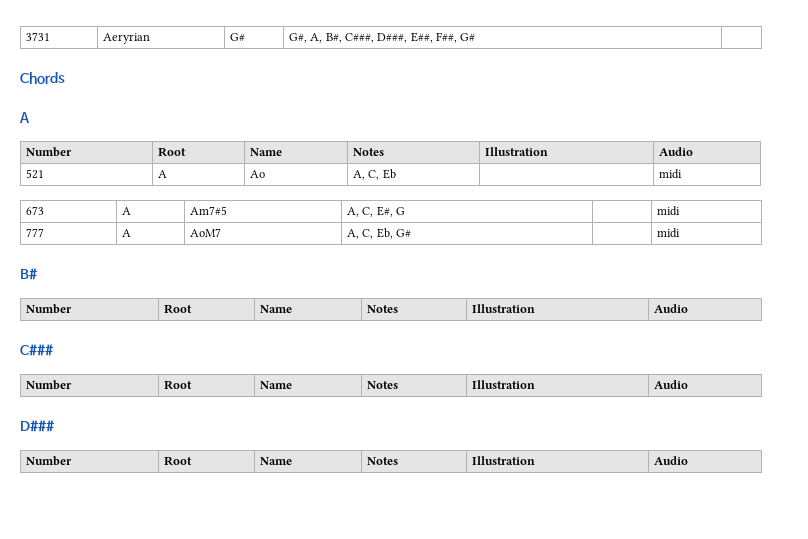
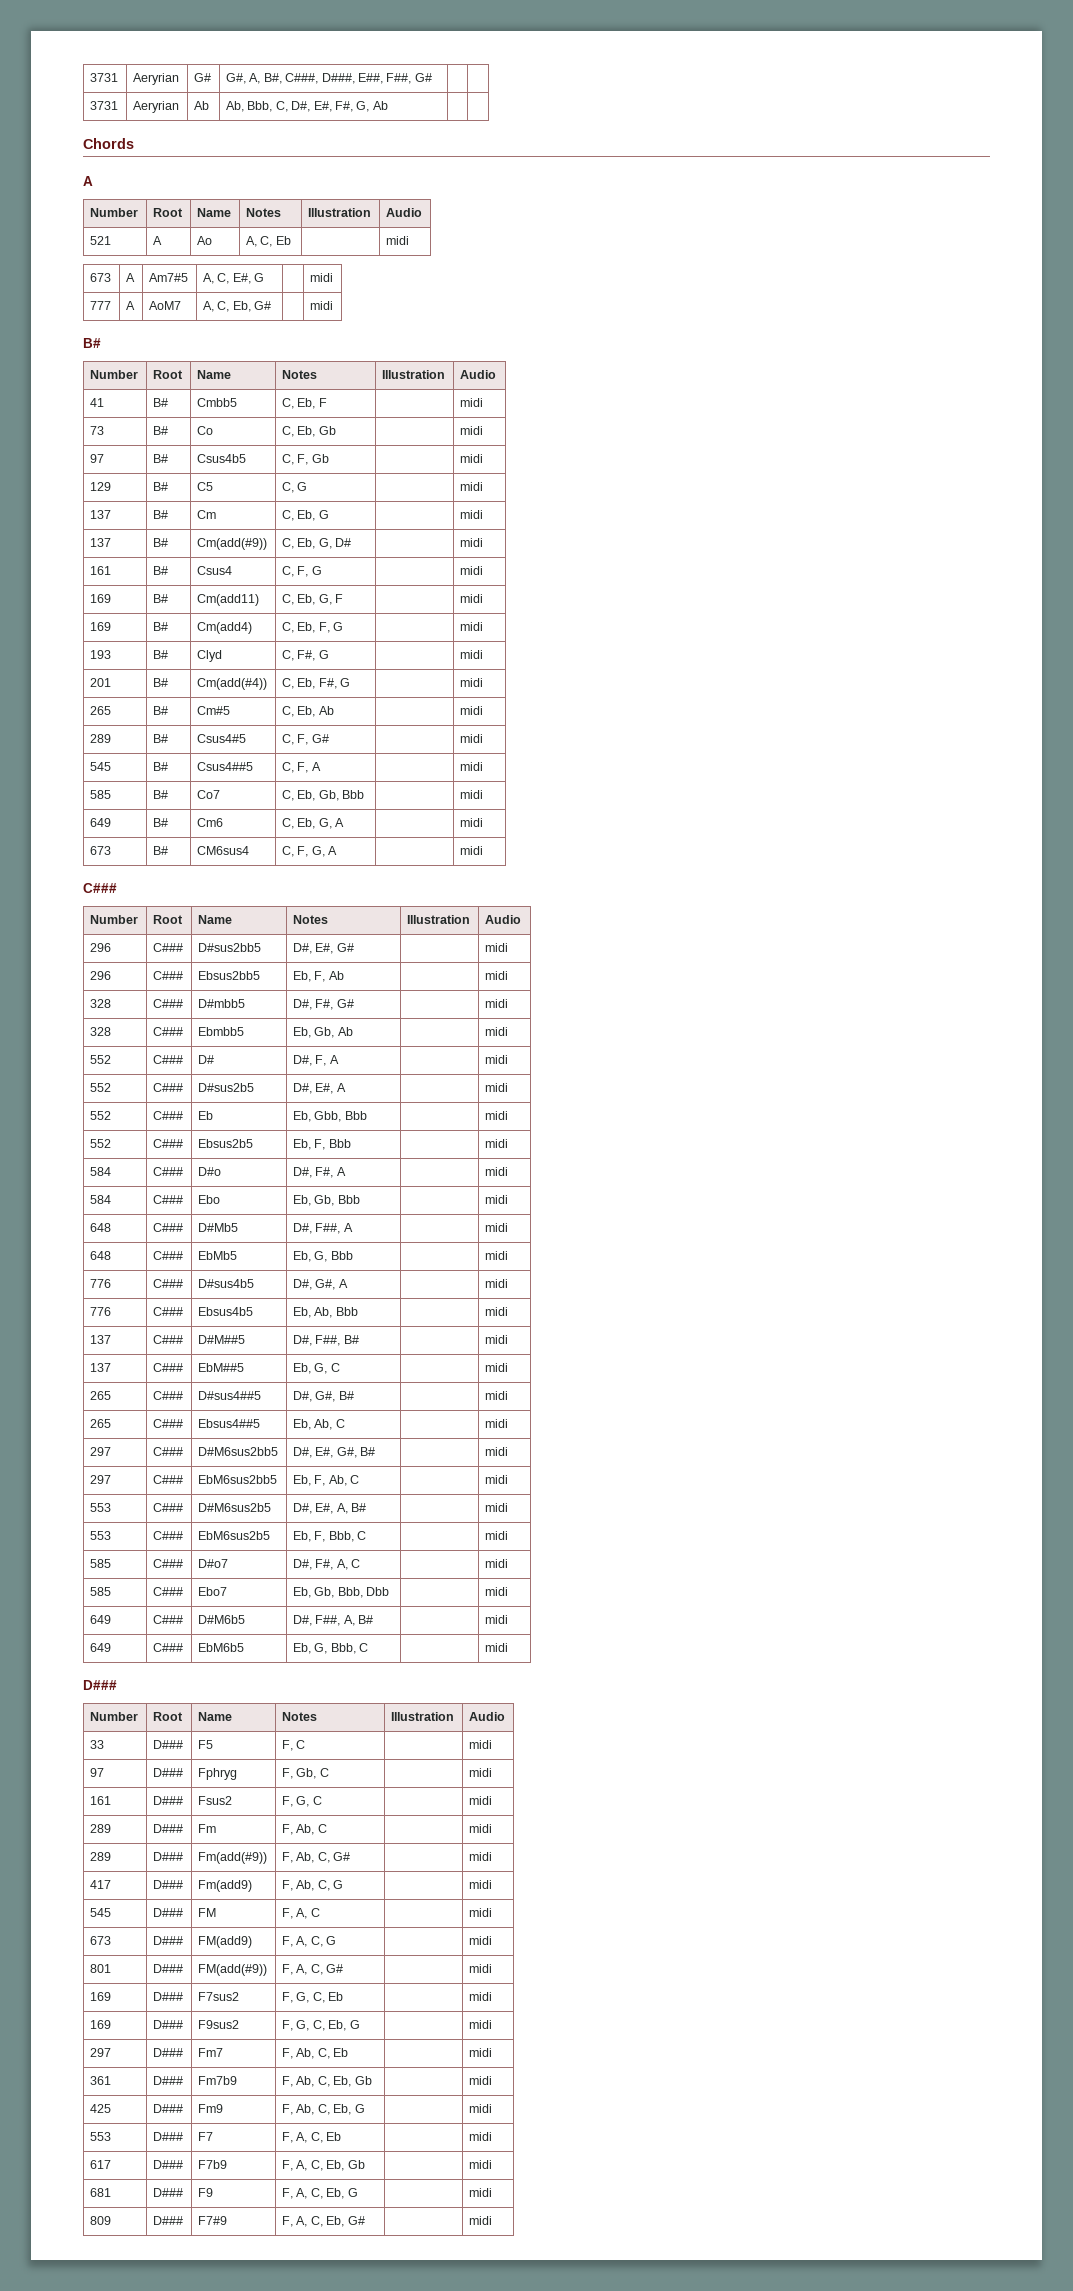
- 3731 | Aeryrian | G# | G#, A, B#, C###, D###, E##, F##, G# |
+ 3731 | Aeryrian | G# | G#, A, B#, C###, D###, E##, F##, G# | |
+ 3731 | Aeryrian | Ab | Ab, Bbb, C, D#, E#, F#, G, Ab | |
+ 41 | B# | Cmbb5 | C, Eb, F | | midi
+ 73 | B# | Co | C, Eb, Gb | | midi
+ 97 | B# | Csus4b5 | C, F, Gb | | midi
+ 129 | B# | C5 | C, G | | midi
+ 137 | B# | Cm | C, Eb, G | | midi
+ 137 | B# | Cm(add(#9)) | C, Eb, G, D# | | midi
+ 161 | B# | Csus4 | C, F, G | | midi
+ 169 | B# | Cm(add11) | C, Eb, G, F | | midi
+ 169 | B# | Cm(add4) | C, Eb, F, G | | midi
+ 193 | B# | Clyd | C, F#, G | | midi
+ 201 | B# | Cm(add(#4)) | C, Eb, F#, G | | midi
+ 265 | B# | Cm#5 | C, Eb, Ab | | midi
+ 289 | B# | Csus4#5 | C, F, G# | | midi
+ 545 | B# | Csus4##5 | C, F, A | | midi
+ 585 | B# | Co7 | C, Eb, Gb, Bbb | | midi
+ 649 | B# | Cm6 | C, Eb, G, A | | midi
+ 673 | B# | CM6sus4 | C, F, G, A | | midi
+ 296 | C### | D#sus2bb5 | D#, E#, G# | | midi
+ 296 | C### | Ebsus2bb5 | Eb, F, Ab | | midi
+ 328 | C### | D#mbb5 | D#, F#, G# | | midi
+ 328 | C### | Ebmbb5 | Eb, Gb, Ab | | midi
+ 552 | C### | D# | D#, F, A | | midi
+ 552 | C### | D#sus2b5 | D#, E#, A | | midi
+ 552 | C### | Eb | Eb, Gbb, Bbb | | midi
+ 552 | C### | Ebsus2b5 | Eb, F, Bbb | | midi
+ 584 | C### | D#o | D#, F#, A | | midi
+ 584 | C### | Ebo | Eb, Gb, Bbb | | midi
+ 648 | C### | D#Mb5 | D#, F##, A | | midi
+ 648 | C### | EbMb5 | Eb, G, Bbb | | midi
+ 776 | C### | D#sus4b5 | D#, G#, A | | midi
+ 776 | C### | Ebsus4b5 | Eb, Ab, Bbb | | midi
+ 137 | C### | D#M##5 | D#, F##, B# | | midi
+ 137 | C### | EbM##5 | Eb, G, C | | midi
+ 265 | C### | D#sus4##5 | D#, G#, B# | | midi
+ 265 | C### | Ebsus4##5 | Eb, Ab, C | | midi
+ 297 | C### | D#M6sus2bb5 | D#, E#, G#, B# | | midi
+ 297 | C### | EbM6sus2bb5 | Eb, F, Ab, C | | midi
+ 553 | C### | D#M6sus2b5 | D#, E#, A, B# | | midi
+ 553 | C### | EbM6sus2b5 | Eb, F, Bbb, C | | midi
+ 585 | C### | D#o7 | D#, F#, A, C | | midi
+ 585 | C### | Ebo7 | Eb, Gb, Bbb, Dbb | | midi
+ 649 | C### | D#M6b5 | D#, F##, A, B# | | midi
+ 649 | C### | EbM6b5 | Eb, G, Bbb, C | | midi
+ 33 | D### | F5 | F, C | | midi
+ 97 | D### | Fphryg | F, Gb, C | | midi
+ 161 | D### | Fsus2 | F, G, C | | midi
+ 289 | D### | Fm | F, Ab, C | | midi
+ 289 | D### | Fm(add(#9)) | F, Ab, C, G# | | midi
+ 417 | D### | Fm(add9) | F, Ab, C, G | | midi
+ 545 | D### | FM | F, A, C | | midi
+ 673 | D### | FM(add9) | F, A, C, G | | midi
+ 801 | D### | FM(add(#9)) | F, A, C, G# | | midi
+ 169 | D### | F7sus2 | F, G, C, Eb | | midi
+ 169 | D### | F9sus2 | F, G, C, Eb, G | | midi
+ 297 | D### | Fm7 | F, Ab, C, Eb | | midi
+ 361 | D### | Fm7b9 | F, Ab, C, Eb, Gb | | midi
+ 425 | D### | Fm9 | F, Ab, C, Eb, G | | midi
+ 553 | D### | F7 | F, A, C, Eb | | midi
+ 617 | D### | F7b9 | F, A, C, Eb, Gb | | midi
+ 681 | D### | F9 | F, A, C, Eb, G | | midi
+ 809 | D### | F7#9 | F, A, C, Eb, G# | | midi

